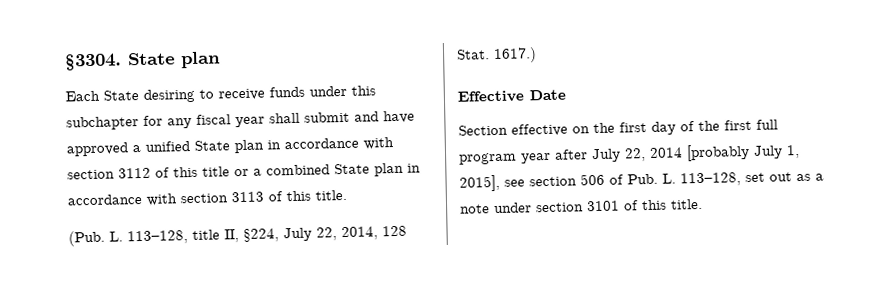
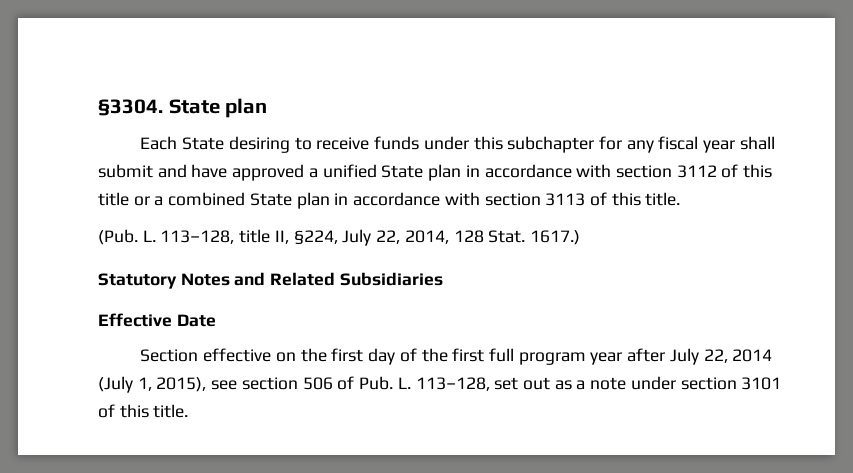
+ Statutory Notes and Related Subsidiaries
- Section effective on the first day of the first full program year after July 22, 2014 [probably July 1, 2015], see section 506 of Pub. L. 113–128, set out as a note under section 3101 of this title.
+ Section effective on the first day of the first full program year after July 22, 2014 (July 1, 2015), see section 506 of Pub. L. 113–128, set out as a note under section 3101 of this title.

